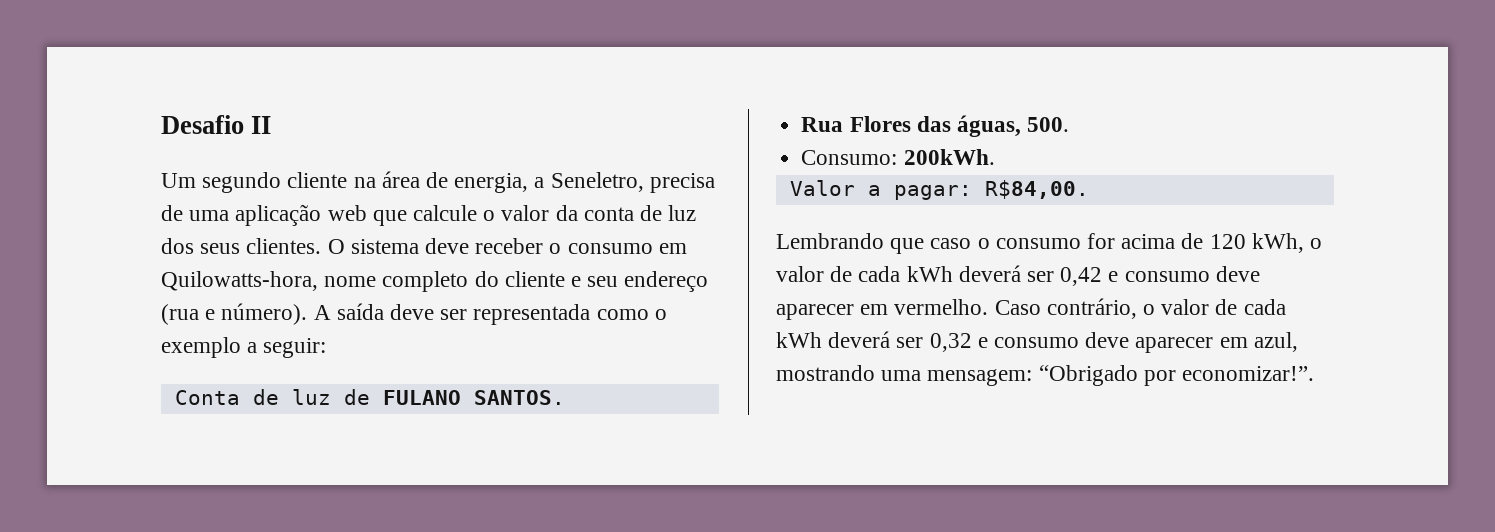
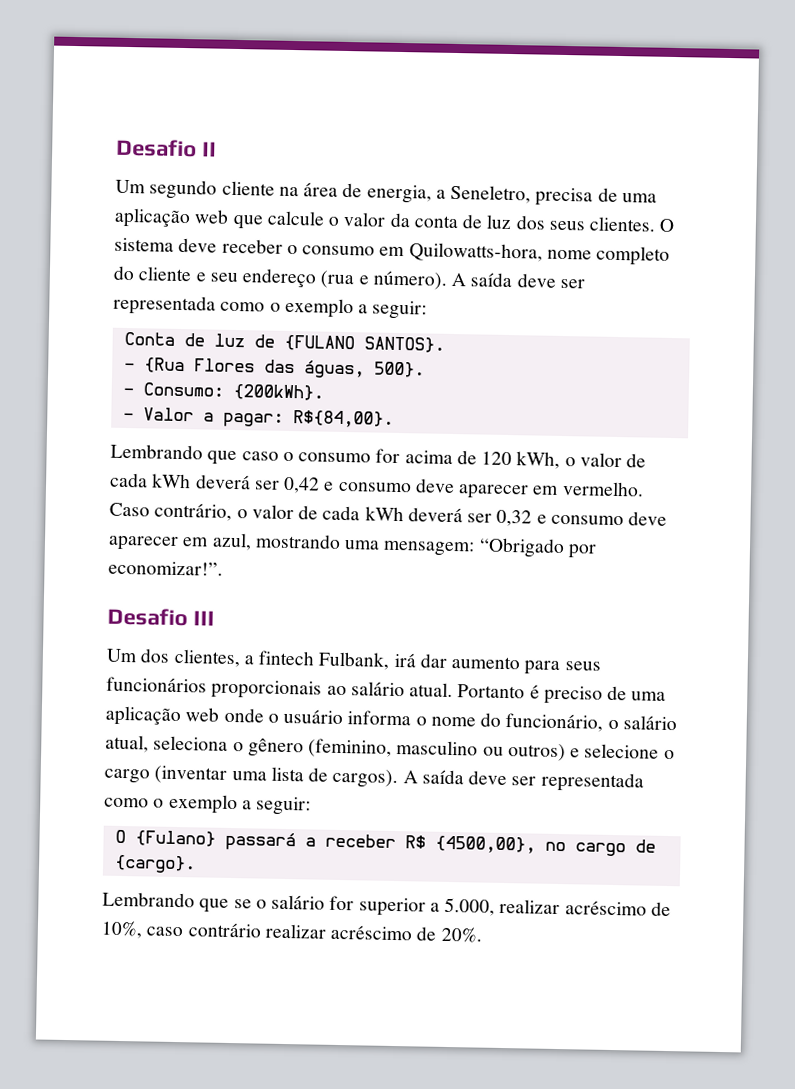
- Conta de luz de FULANO SANTOS.
- Rua Flores das águas, 500.
- Consumo: 200kWh.
- Valor a pagar: R$84,00.
+ Conta de luz de {FULANO SANTOS}.
+ - {Rua Flores das águas, 500}.
+ - Consumo: {200kWh}.
+ - Valor a pagar: R${84,00}.
+ Desafio III
+ Um dos clientes, a fintech Fulbank, irá dar aumento para seus funcionários proporcionais ao salário atual. Portanto é preciso de uma aplicação web onde o usuário informa o nome do funcionário, o salário atual, seleciona o gênero (feminino, masculino ou outros) e selecione o cargo (inventar uma lista de cargos). A saída deve ser representada como o exemplo a seguir:
+ O {Fulano} passará a receber R$ {4500,00}, no cargo de {cargo}.
+ Lembrando que se o salário for superior a 5.000, realizar acréscimo de 10%, caso contrário realizar acréscimo de 20%.

